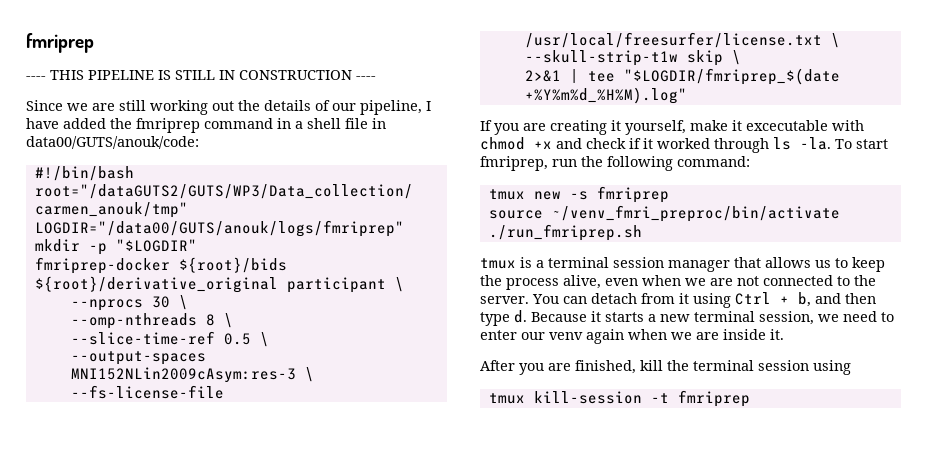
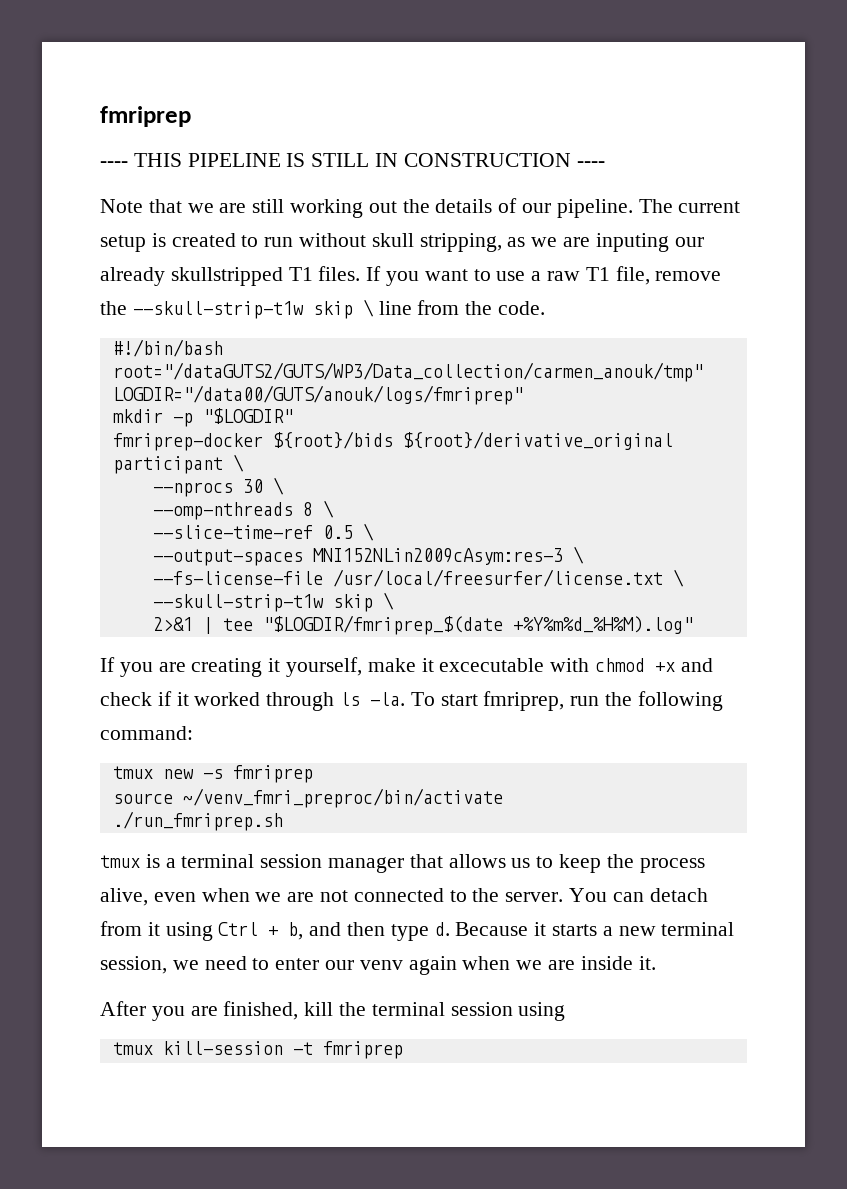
- Since we are still working out the details of our pipeline, I have added the fmriprep command in a shell file in data00/GUTS/anouk/code:
+ Note that we are still working out the details of our pipeline. The current setup is created to run without skull stripping, as we are inputing our already skullstripped T1 files. If you want to use a raw T1 file, remove the --skull-strip-t1w skip \ line from the code.

